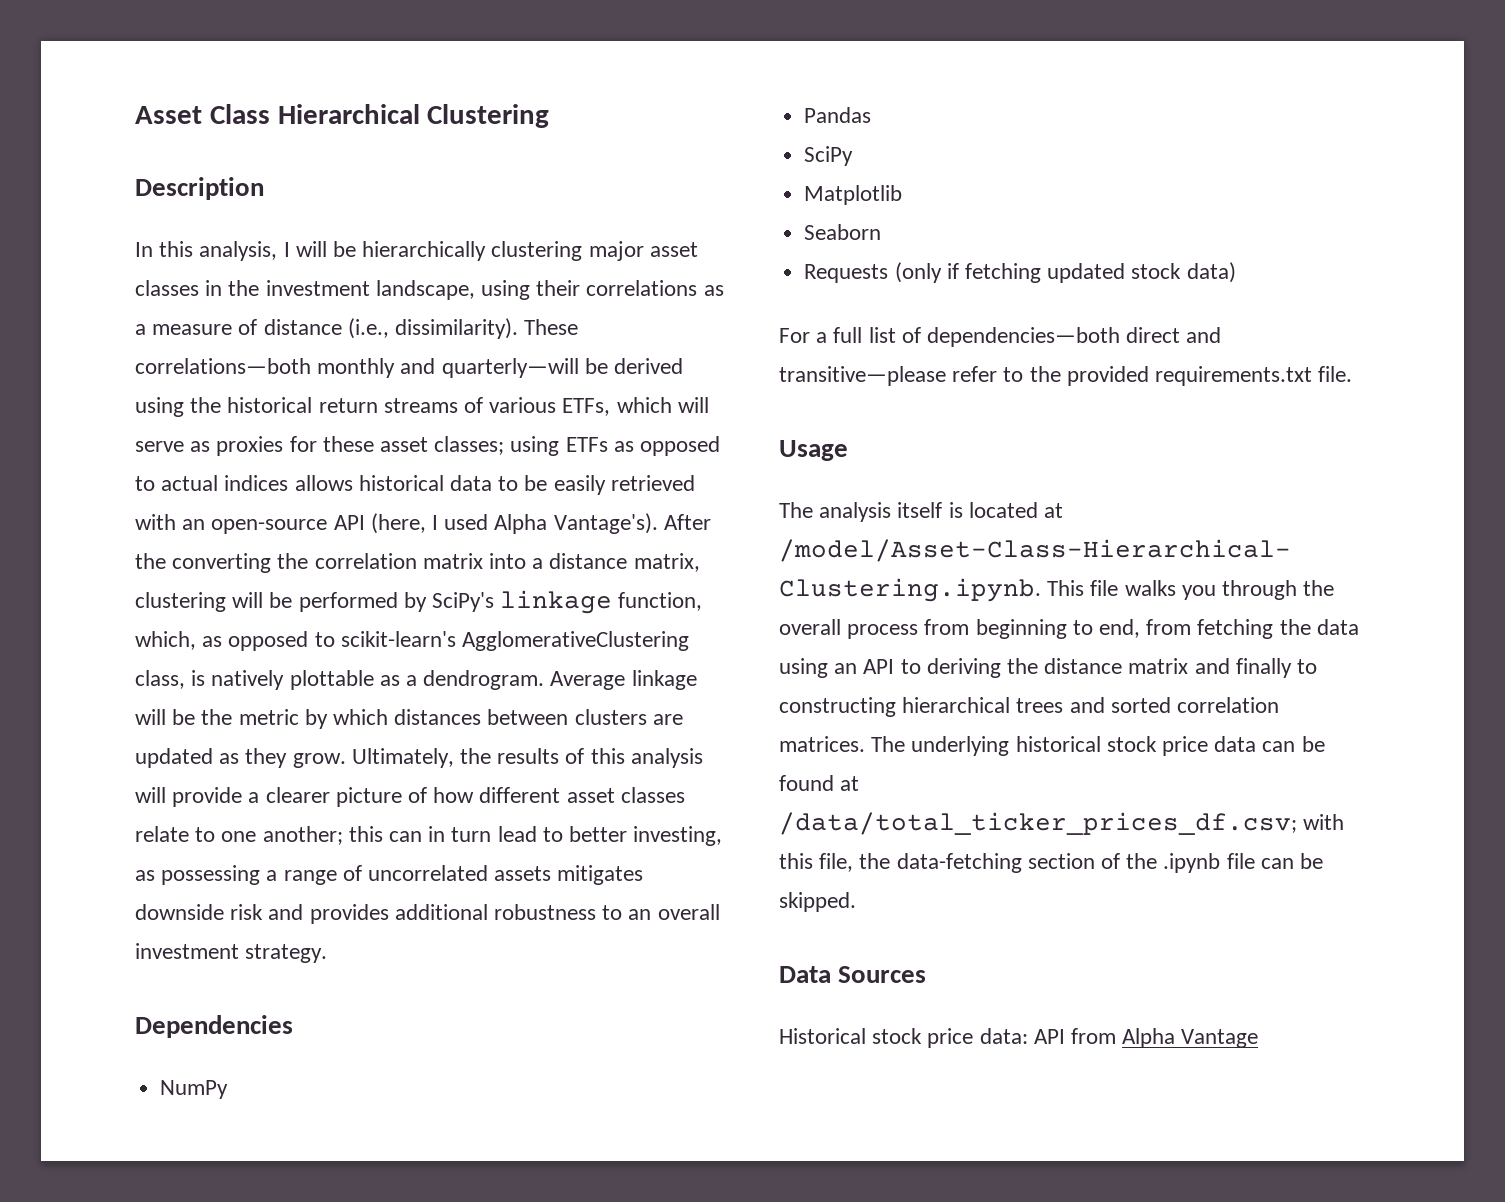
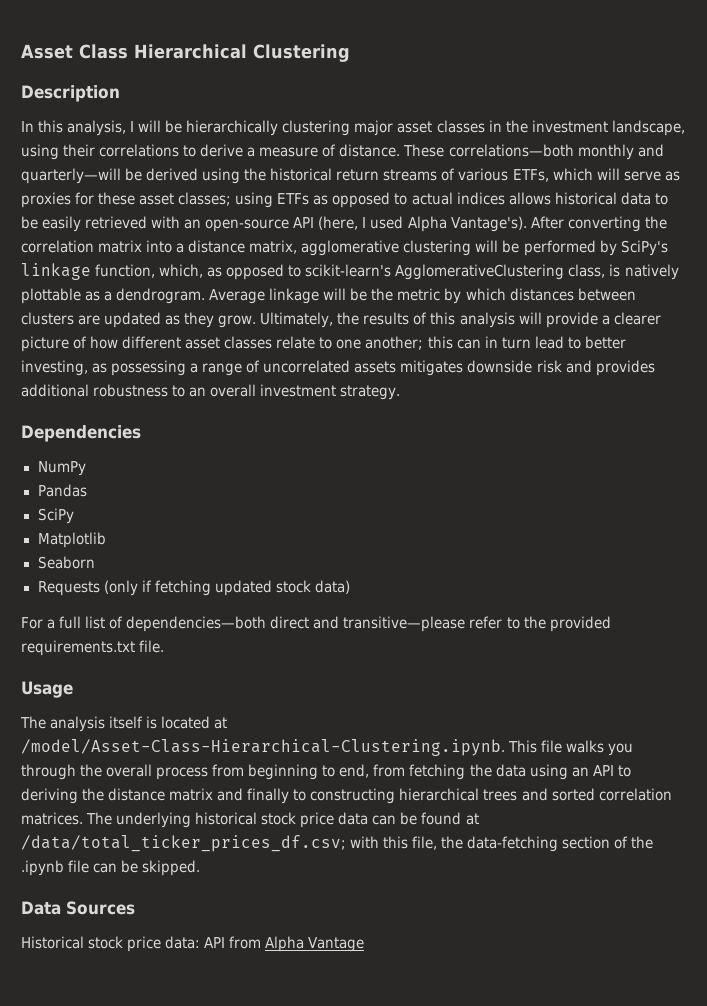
- In this analysis, I will be hierarchically clustering major asset classes in the investment landscape, using their correlations as a measure of distance (i.e., dissimilarity).
+ In this analysis, I will be hierarchically clustering major asset classes in the investment landscape, using their correlations to derive a measure of distance.
- After the converting the correlation matrix into a distance matrix, clustering will be performed by SciPy's linkage function, which, as opposed to scikit-learn's AgglomerativeClustering class, is natively plottable as a dendrogram.
+ After converting the correlation matrix into a distance matrix, agglomerative clustering will be performed by SciPy's linkage function, which, as opposed to scikit-learn's AgglomerativeClustering class, is natively plottable as a dendrogram.

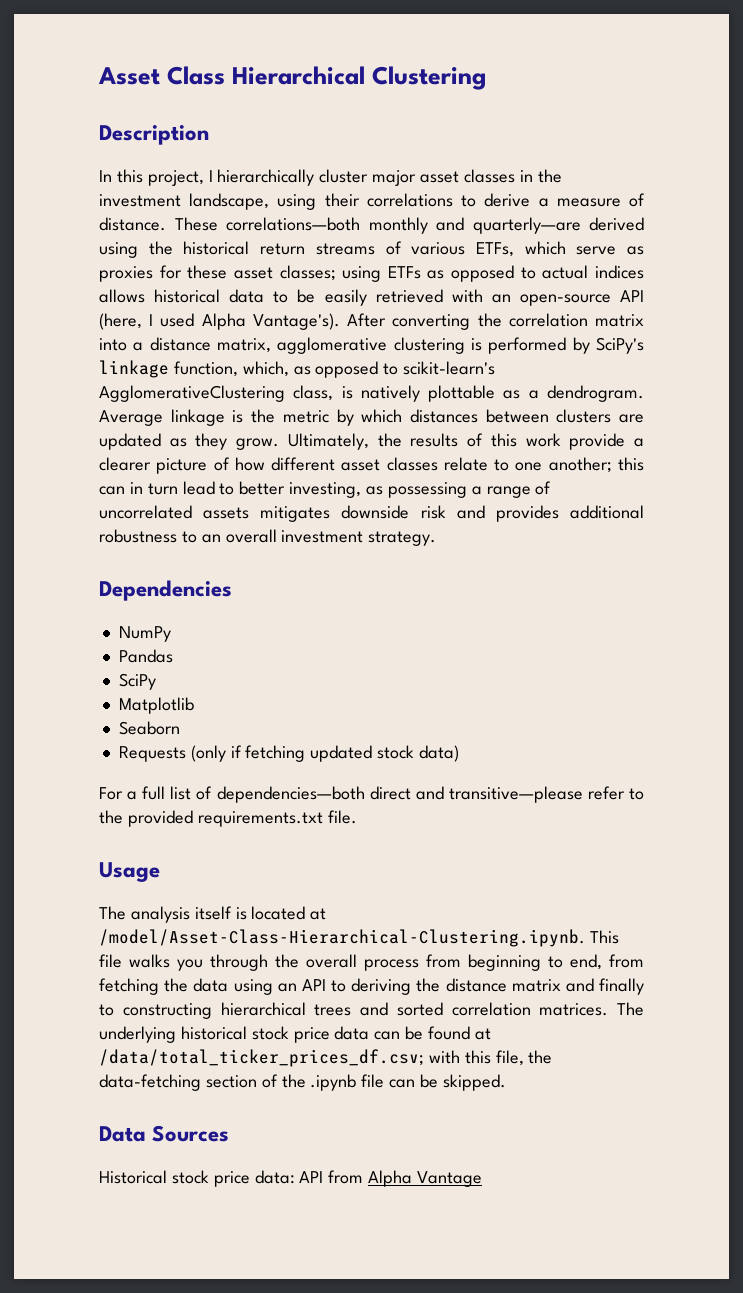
- In this analysis, I will be hierarchically clustering major asset classes in the investment landscape, using their correlations to derive a measure of distance.
+ In this project, I hierarchically cluster major asset classes in the investment landscape, using their correlations to derive a measure of distance.
- These correlations—both monthly and quarterly—will be derived using the historical return streams of various ETFs, which will serve as proxies for these asset classes; using ETFs as opposed to actual indices allows historical data to be easily retrieved with an open-source API (here, I used Alpha Vantage's).
+ These correlations—both monthly and quarterly—are derived using the historical return streams of various ETFs, which serve as proxies for these asset classes; using ETFs as opposed to actual indices allows historical data to be easily retrieved with an open-source API (here, I used Alpha Vantage's).
- After converting the correlation matrix into a distance matrix, agglomerative clustering will be performed by SciPy's linkage function, which, as opposed to scikit-learn's AgglomerativeClustering class, is natively plottable as a dendrogram.
+ After converting the correlation matrix into a distance matrix, agglomerative clustering is performed by SciPy's linkage function, which, as opposed to scikit-learn's AgglomerativeClustering class, is natively plottable as a dendrogram.
- Average linkage will be the metric by which distances between clusters are updated as they grow.
+ Average linkage is the metric by which distances between clusters are updated as they grow.
- Ultimately, the results of this analysis will provide a clearer picture of how different asset classes relate to one another; this can in turn lead to better investing, as possessing a range of uncorrelated assets mitigates downside risk and provides additional robustness to an overall investment strategy.
+ Ultimately, the results of this work provide a clearer picture of how different asset classes relate to one another; this can in turn lead to better investing, as possessing a range of uncorrelated assets mitigates downside risk and provides additional robustness to an overall investment strategy.

